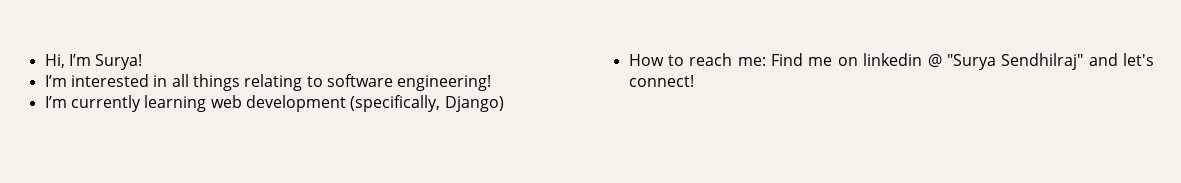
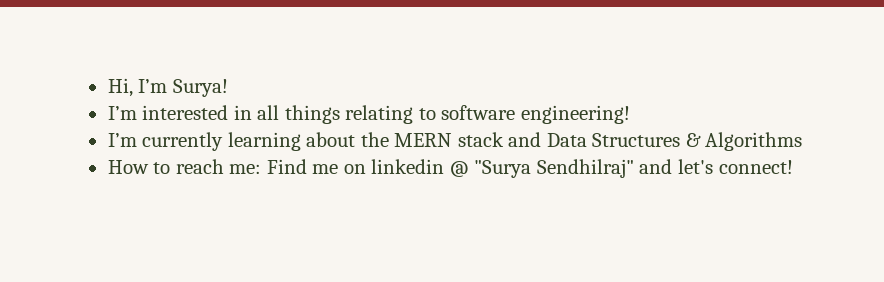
- I’m currently learning web development (specifically, Django)
+ I’m currently learning about the MERN stack and Data Structures & Algorithms

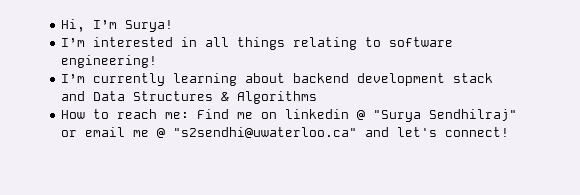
- I’m currently learning about the MERN stack and Data Structures & Algorithms
+ I’m currently learning about backend development stack and Data Structures & Algorithms
- How to reach me: Find me on linkedin @ "Surya Sendhilraj" and let's connect!
+ How to reach me: Find me on linkedin @ "Surya Sendhilraj" or email me @ "s2sendhi@uwaterloo.ca" and let's connect!

